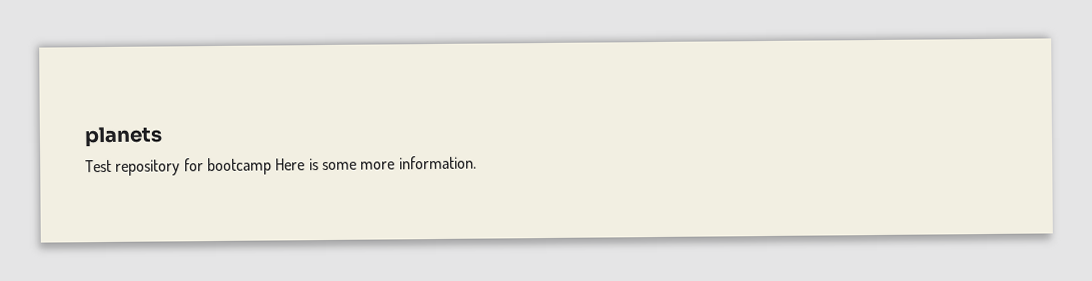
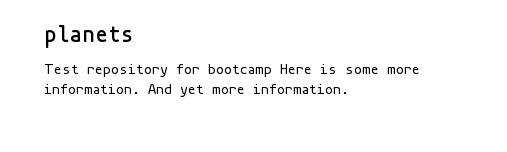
+ And yet more information.

